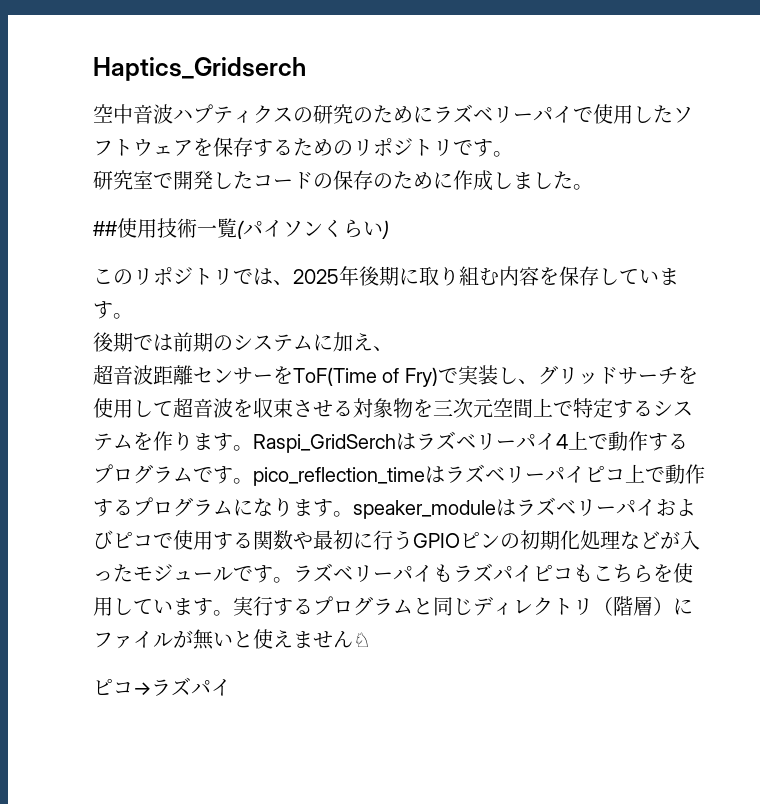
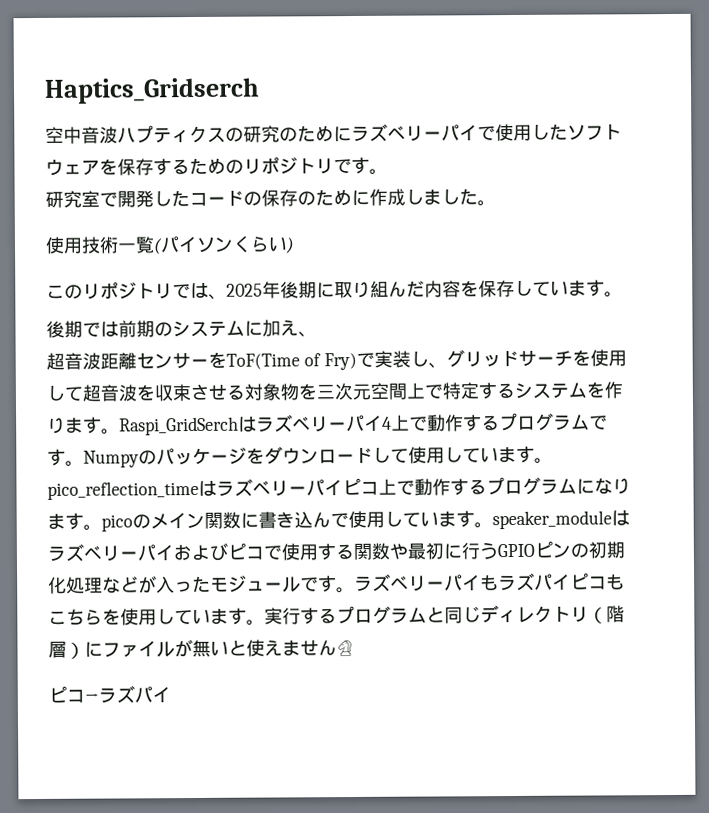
- ##使用技術一覧(パイソンくらい)
+ 使用技術一覧(パイソンくらい)
- このリポジトリでは、2025年後期に取り組む内容を保存しています。
+ このリポジトリでは、2025年後期に取り組んだ内容を保存しています。
- Raspi_GridSerchはラズベリーパイ4上で動作するプログラムです。pico_reflection_timeはラズベリーパイピコ上で動作するプログラムになります。speaker_moduleはラズベリーパイおよびピコで使用する関数や最初に行うGPIOピンの初期化処理などが入ったモジュールです。
+ Raspi_GridSerchはラズベリーパイ4上で動作するプログラムです。Numpyのパッケージをダウンロードして使用しています。pico_reflection_timeはラズベリーパイピコ上で動作するプログラムになります。picoのメイン関数に書き込んで使用しています。speaker_moduleはラズベリーパイおよびピコで使用する関数や最初に行うGPIOピンの初期化処理などが入ったモジュールです。

